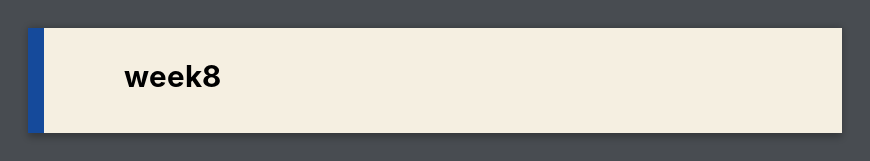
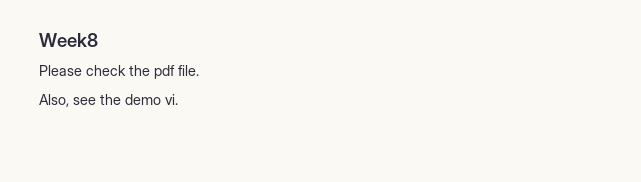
- week8
+ Week8
+ Please check the pdf file.
+ Also, see the demo vi.

